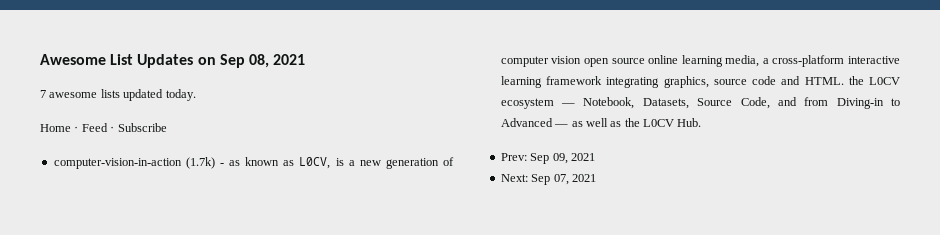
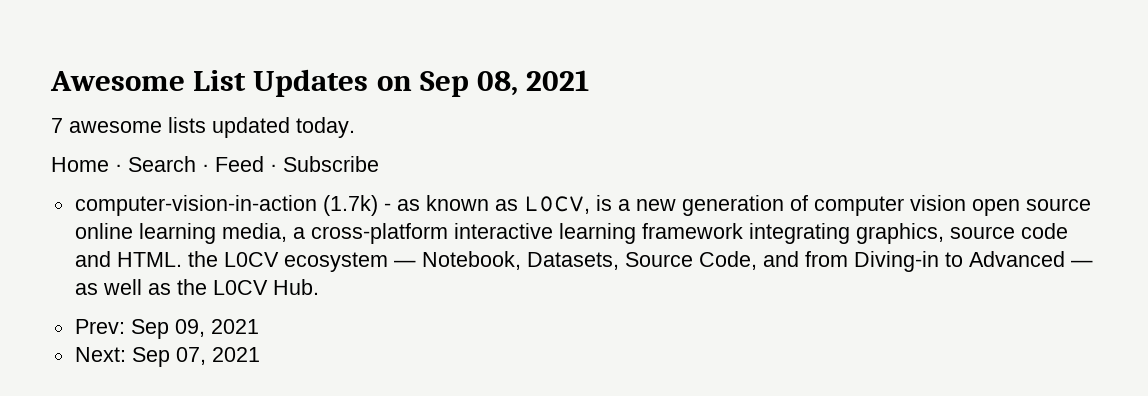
- Home · Feed · Subscribe
+ Home · Search · Feed · Subscribe

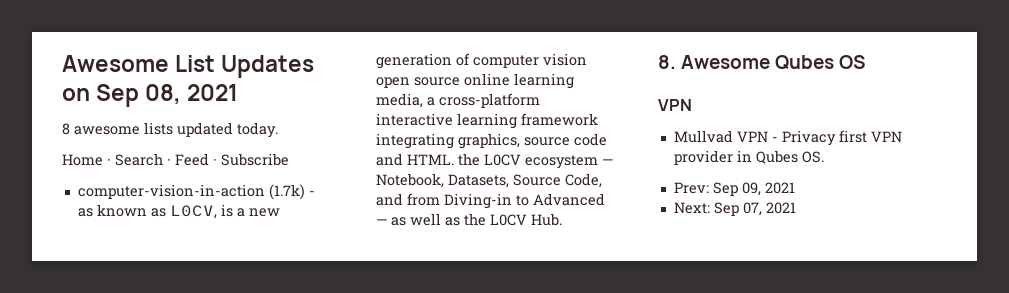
- 7 awesome lists updated today.
+ 8 awesome lists updated today.
+ 8. Awesome Qubes OS
+ VPN
+ Mullvad VPN - Privacy first VPN provider in Qubes OS.

